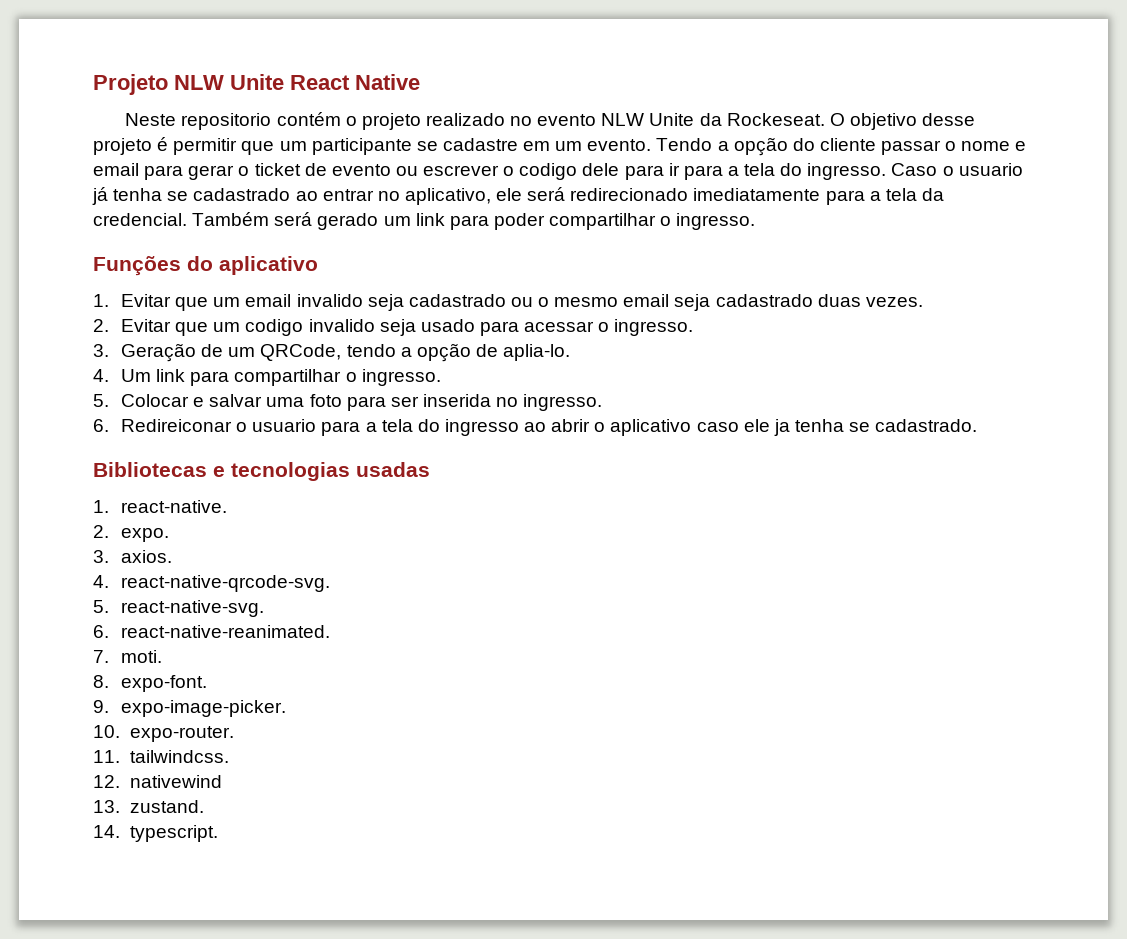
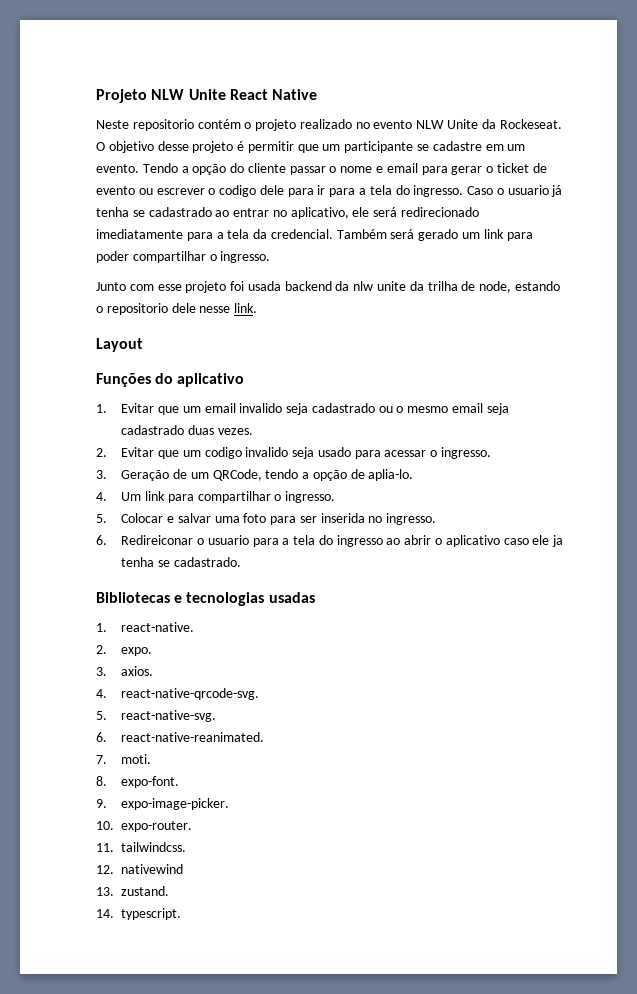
+ Junto com esse projeto foi usada backend da nlw unite da trilha de node, estando o repositorio dele nesse link.
+ Layout

